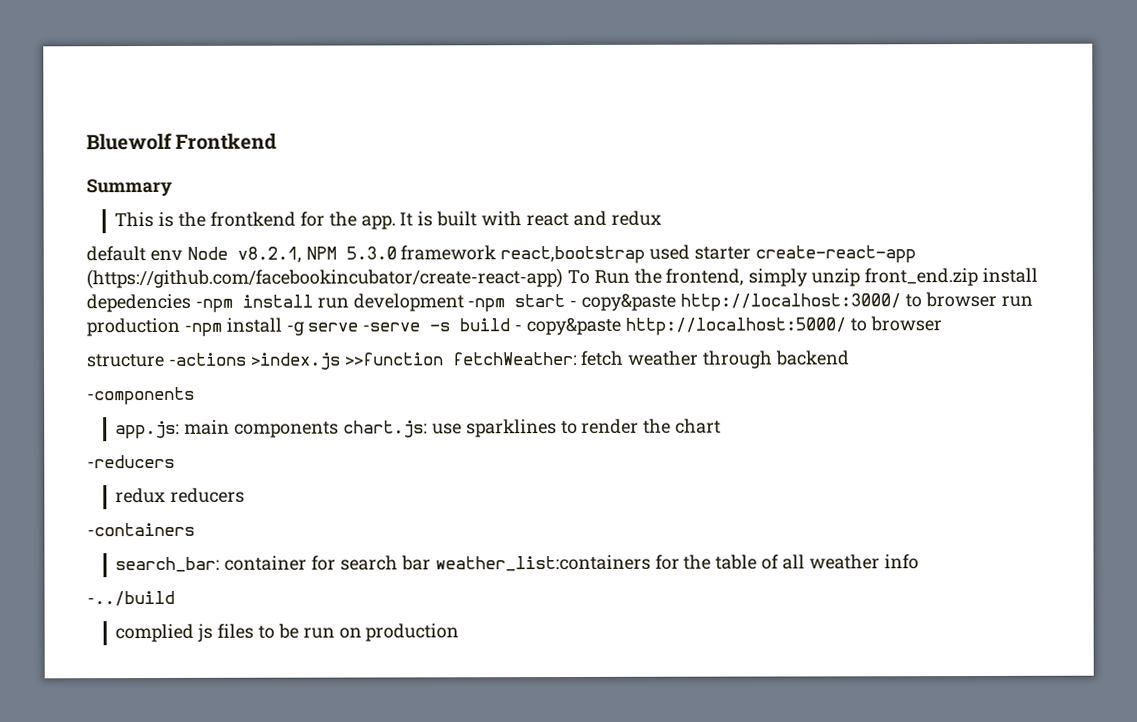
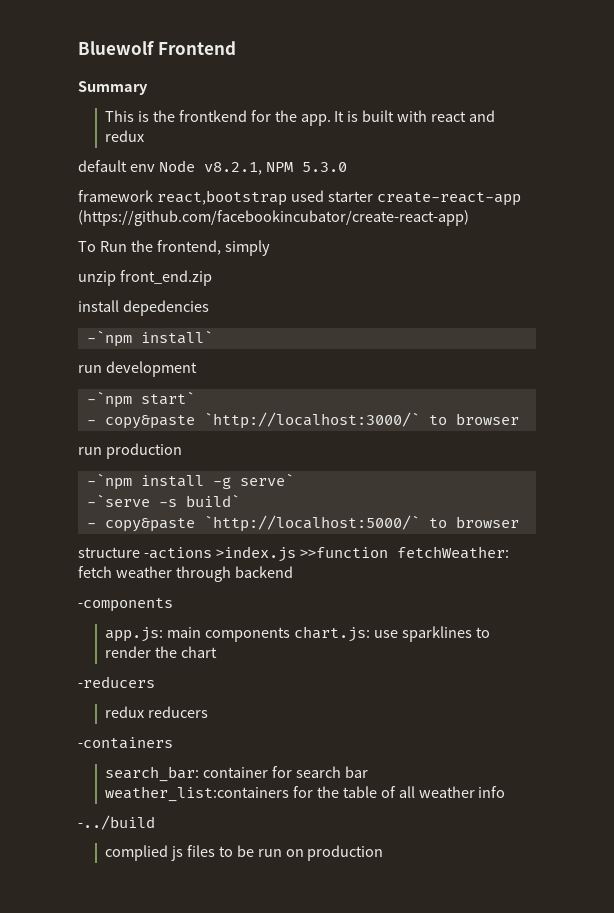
- Bluewolf Frontkend
+ Bluewolf Frontend
- default env Node v8.2.1, NPM 5.3.0 framework react,bootstrap used starter create-react-app (https://github.com/facebookincubator/create-react-app) To Run the frontend, simply unzip front_end.zip install depedencies -npm install run development -npm start - copy&paste http://localhost:3000/ to browser run production -npm install -g serve -serve -s build - copy&paste http://localhost:5000/ to browser
+ default env Node v8.2.1, NPM 5.3.0
+ framework react,bootstrap used starter create-react-app (https://github.com/facebookincubator/create-react-app)
+ To Run the frontend, simply
+ unzip front_end.zip
+ install depedencies
+ -`npm install`
+ run development
+ -`npm start`
+ - copy&paste `http://localhost:3000/` to browser
+ run production
+ -`npm install -g serve`
+ -`serve -s build`
+ - copy&paste `http://localhost:5000/` to browser

